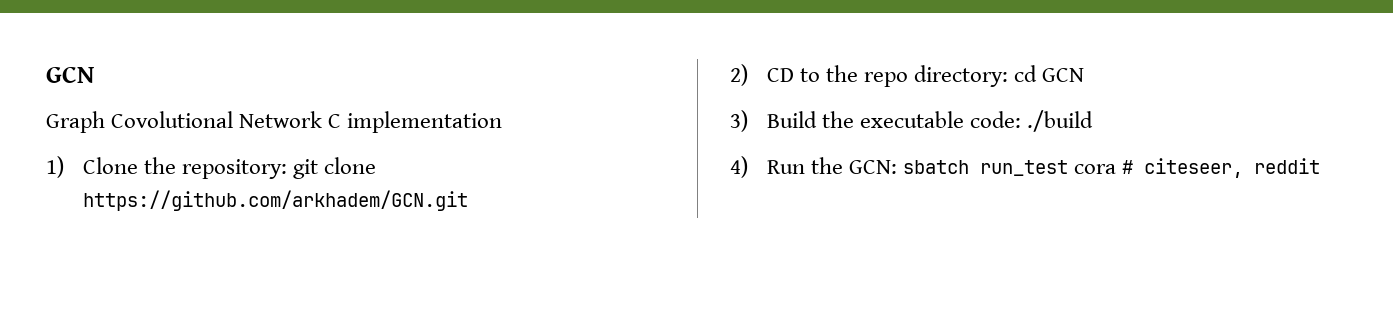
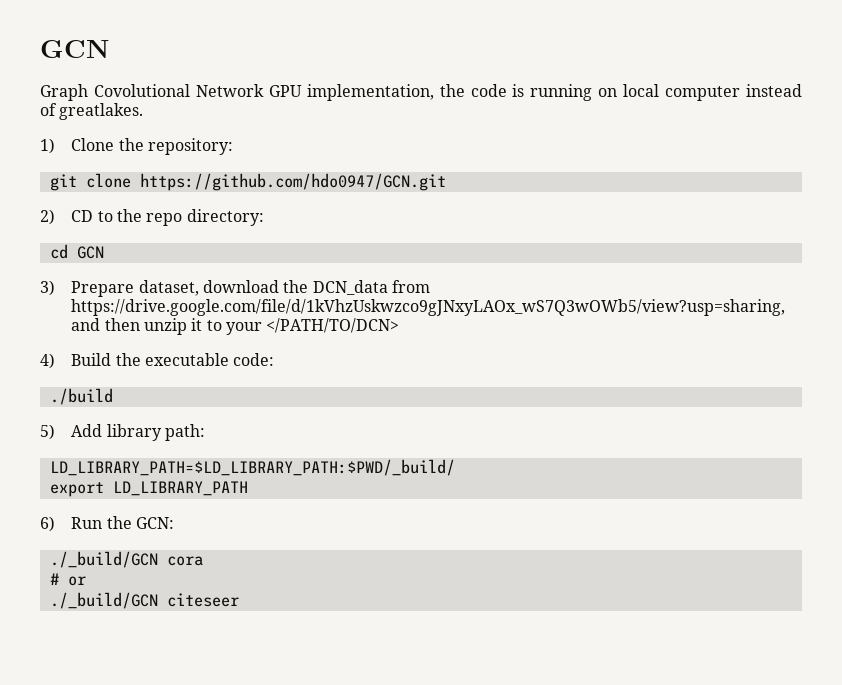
- Graph Covolutional Network C implementation
+ Graph Covolutional Network GPU implementation, the code is running on local computer instead of greatlakes.
- 1) Clone the repository: git clone https://github.com/arkhadem/GCN.git
+ 1) Clone the repository:
+ git clone https://github.com/hdo0947/GCN.git
- 2) CD to the repo directory: cd GCN
+ 2) CD to the repo directory:
+ cd GCN
- 3) Build the executable code: ./build
+ 3) Prepare dataset, download the DCN_data from https://drive.google.com/file/d/1kVhzUskwzco9gJNxyLAOx_wS7Q3wOWb5/view?usp=sharing, and then unzip it to your </PATH/TO/DCN>
+ 4) Build the executable code:
+ ./build
- 4) Run the GCN: sbatch run_test cora # citeseer, reddit
+ 5) Add library path:
+ LD_LIBRARY_PATH=$LD_LIBRARY_PATH:$PWD/_build/
+ export LD_LIBRARY_PATH
+ 6) Run the GCN:
+ ./_build/GCN cora
+ # or
+ ./_build/GCN citeseer

